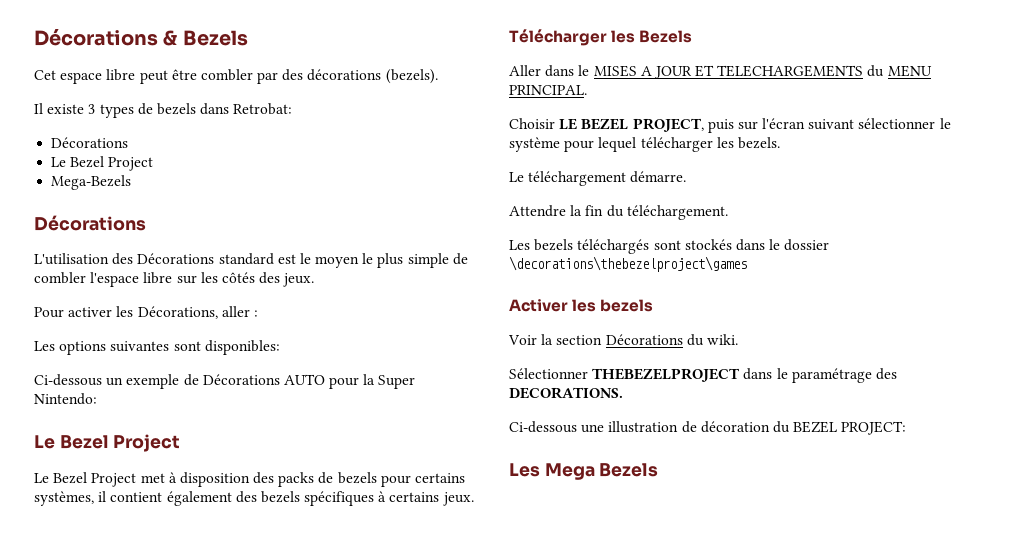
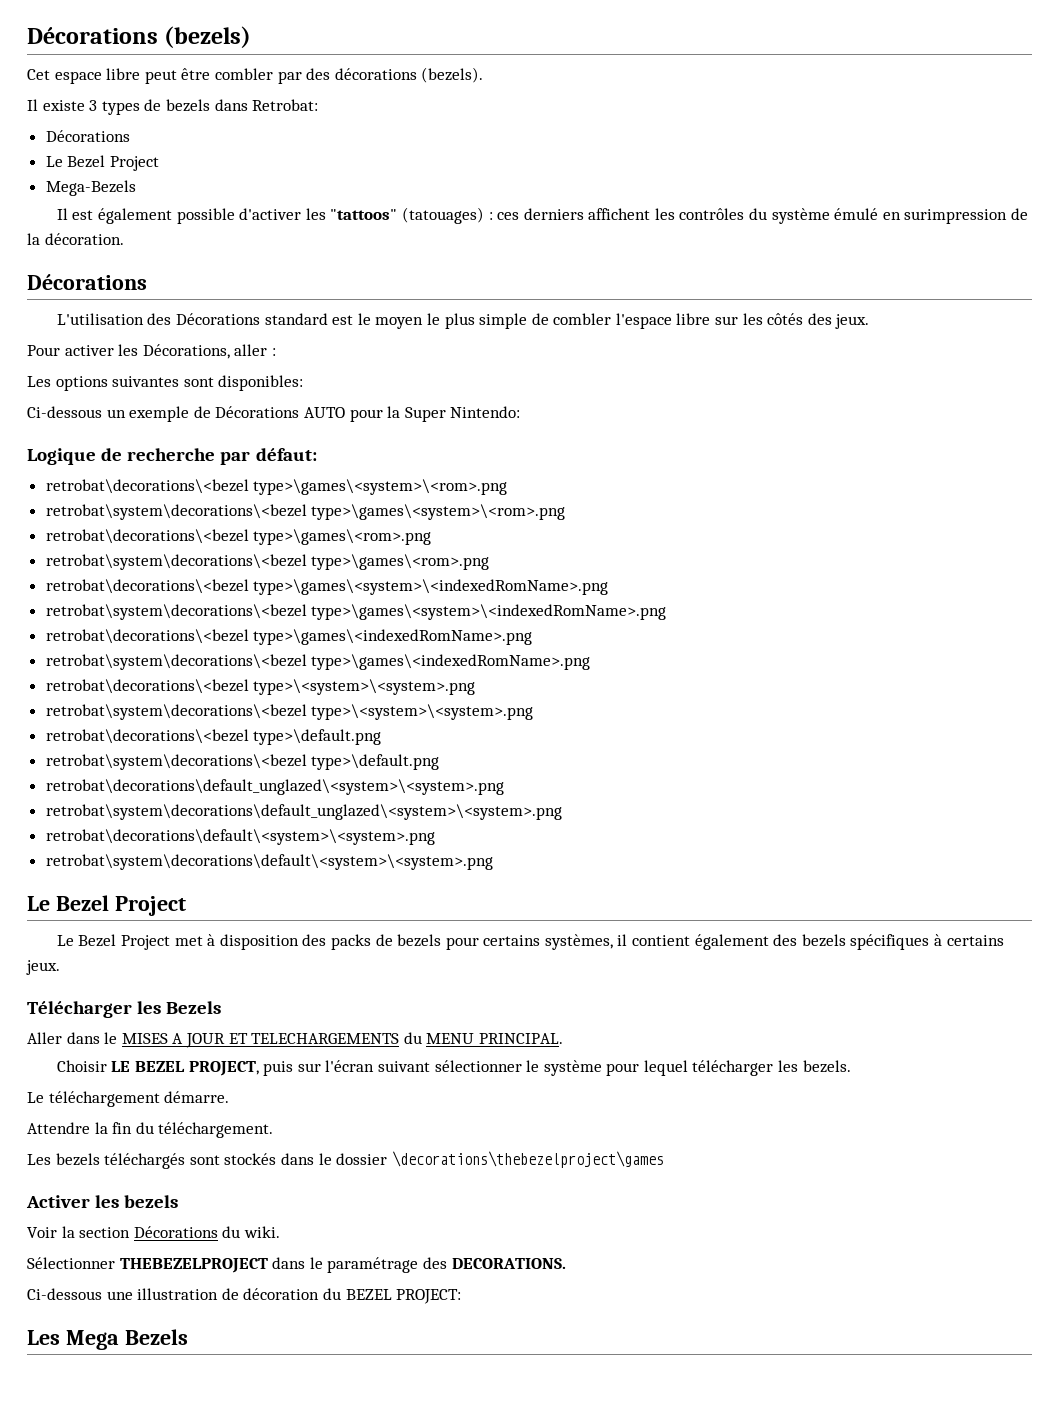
- Décorations & Bezels
+ Décorations (bezels)
+ Il est également possible d'activer les "tattoos" (tatouages) : ces derniers affichent les contrôles du système émulé en surimpression de la décoration.
+ Logique de recherche par défaut:
+ retrobat\decorations\<bezel type>\games\<system>\<rom>.png
+ retrobat\system\decorations\<bezel type>\games\<system>\<rom>.png
+ retrobat\decorations\<bezel type>\games\<rom>.png
+ retrobat\system\decorations\<bezel type>\games\<rom>.png
+ retrobat\decorations\<bezel type>\games\<system>\<indexedRomName>.png
+ retrobat\system\decorations\<bezel type>\games\<system>\<indexedRomName>.png
+ retrobat\decorations\<bezel type>\games\<indexedRomName>.png
+ retrobat\system\decorations\<bezel type>\games\<indexedRomName>.png
+ retrobat\decorations\<bezel type>\<system>\<system>.png
+ retrobat\system\decorations\<bezel type>\<system>\<system>.png
+ retrobat\decorations\<bezel type>\default.png
+ retrobat\system\decorations\<bezel type>\default.png
+ retrobat\decorations\default_unglazed\<system>\<system>.png
+ retrobat\system\decorations\default_unglazed\<system>\<system>.png
+ retrobat\decorations\default\<system>\<system>.png
+ retrobat\system\decorations\default\<system>\<system>.png

